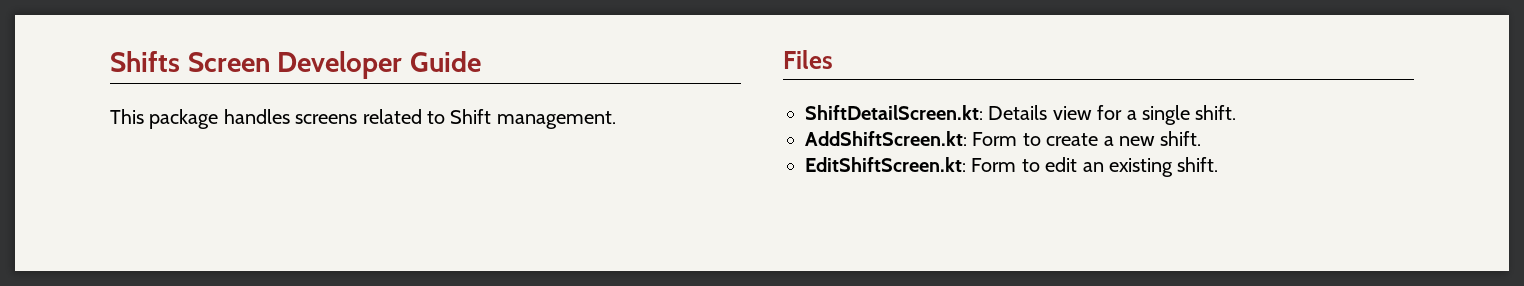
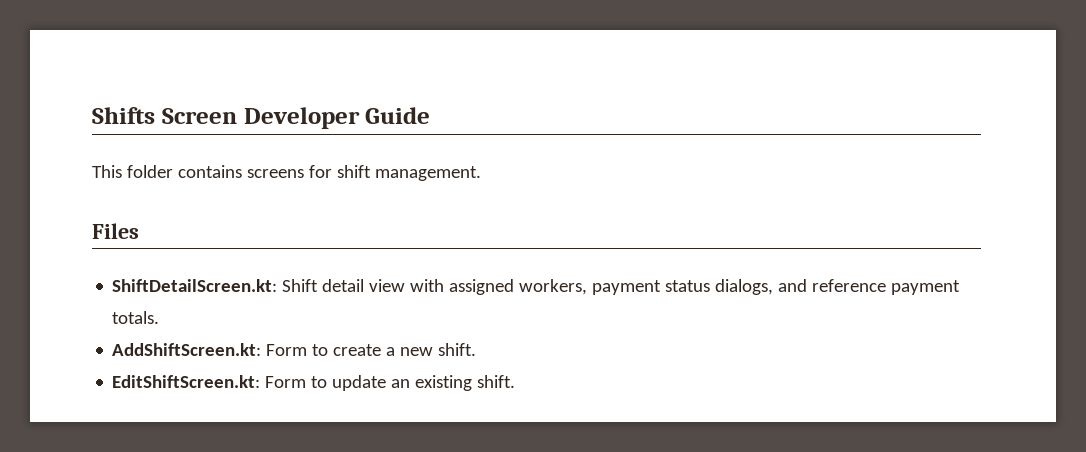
- This package handles screens related to Shift management.
+ This folder contains screens for shift management.
  Files
- ShiftDetailScreen.kt: Details view for a single shift.
+ ShiftDetailScreen.kt: Shift detail view with assigned workers, payment status dialogs, and reference payment totals.
- EditShiftScreen.kt: Form to edit an existing shift.
+ EditShiftScreen.kt: Form to update an existing shift.

